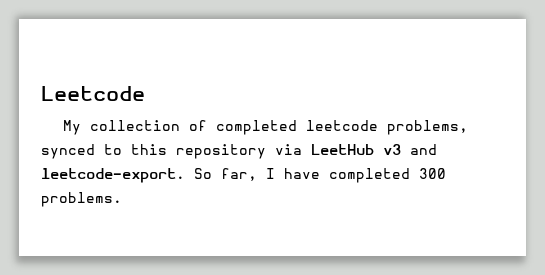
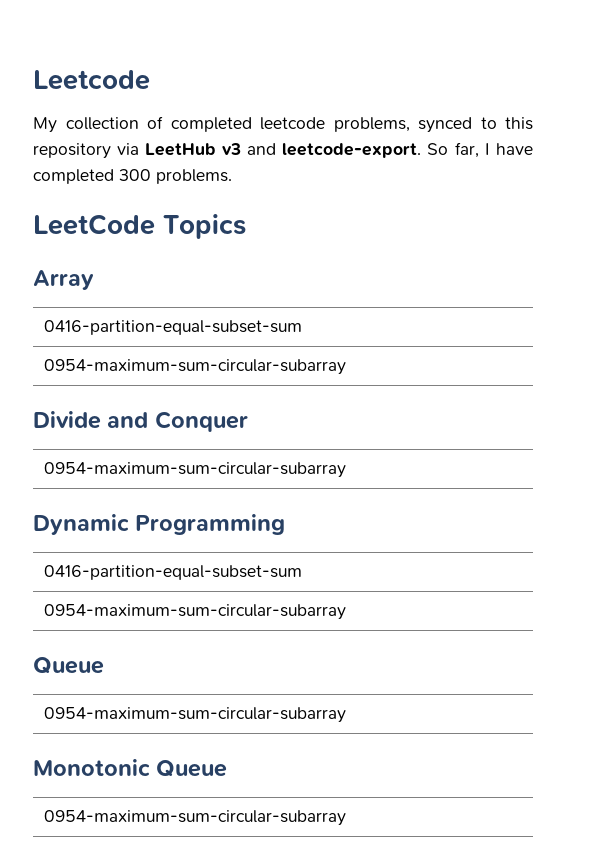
+ LeetCode Topics
+ Array
+ 0416-partition-equal-subset-sum
+ 0954-maximum-sum-circular-subarray
+ Divide and Conquer
+ 0954-maximum-sum-circular-subarray
+ Dynamic Programming
+ 0416-partition-equal-subset-sum
+ 0954-maximum-sum-circular-subarray
+ Queue
+ 0954-maximum-sum-circular-subarray
+ Monotonic Queue
+ 0954-maximum-sum-circular-subarray

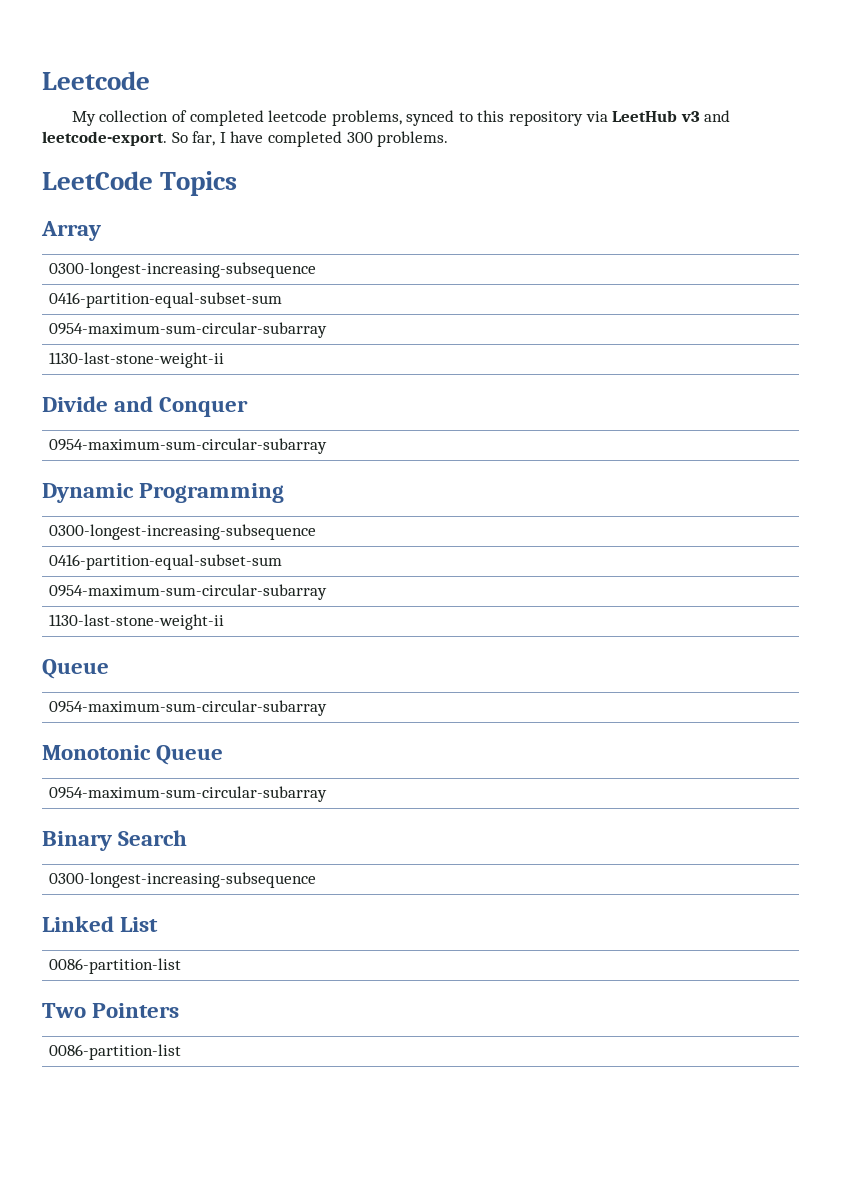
  Array
+ 0300-longest-increasing-subsequence
  0416-partition-equal-subset-sum
  0954-maximum-sum-circular-subarray
+ 1130-last-stone-weight-ii
  Dynamic Programming
+ 0300-longest-increasing-subsequence
  0416-partition-equal-subset-sum
  0954-maximum-sum-circular-subarray
+ 1130-last-stone-weight-ii
+ Binary Search
+ 0300-longest-increasing-subsequence
+ Linked List
+ 0086-partition-list
+ Two Pointers
+ 0086-partition-list

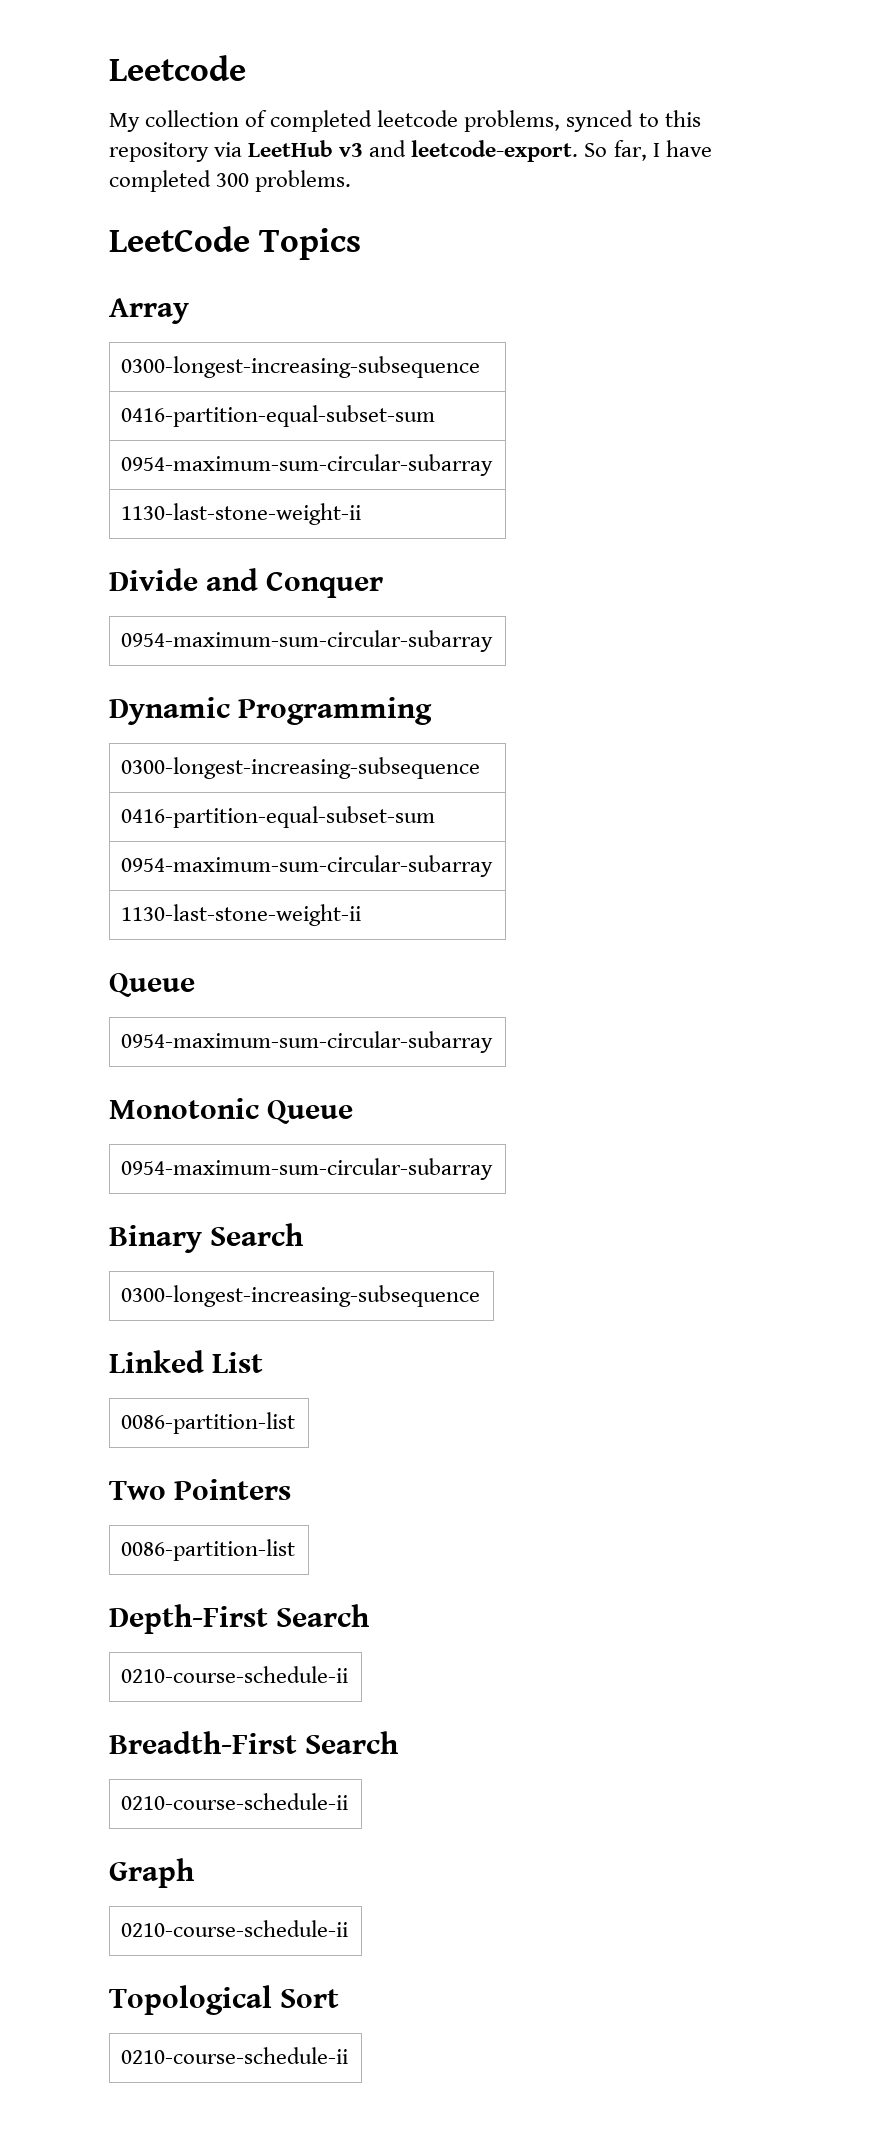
+ Depth-First Search
+ 0210-course-schedule-ii
+ Breadth-First Search
+ 0210-course-schedule-ii
+ Graph
+ 0210-course-schedule-ii
+ Topological Sort
+ 0210-course-schedule-ii

